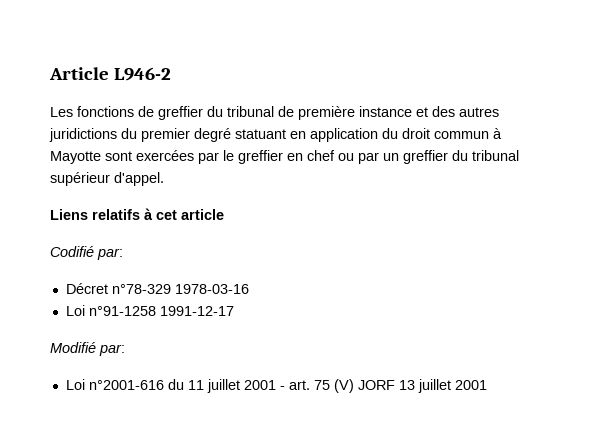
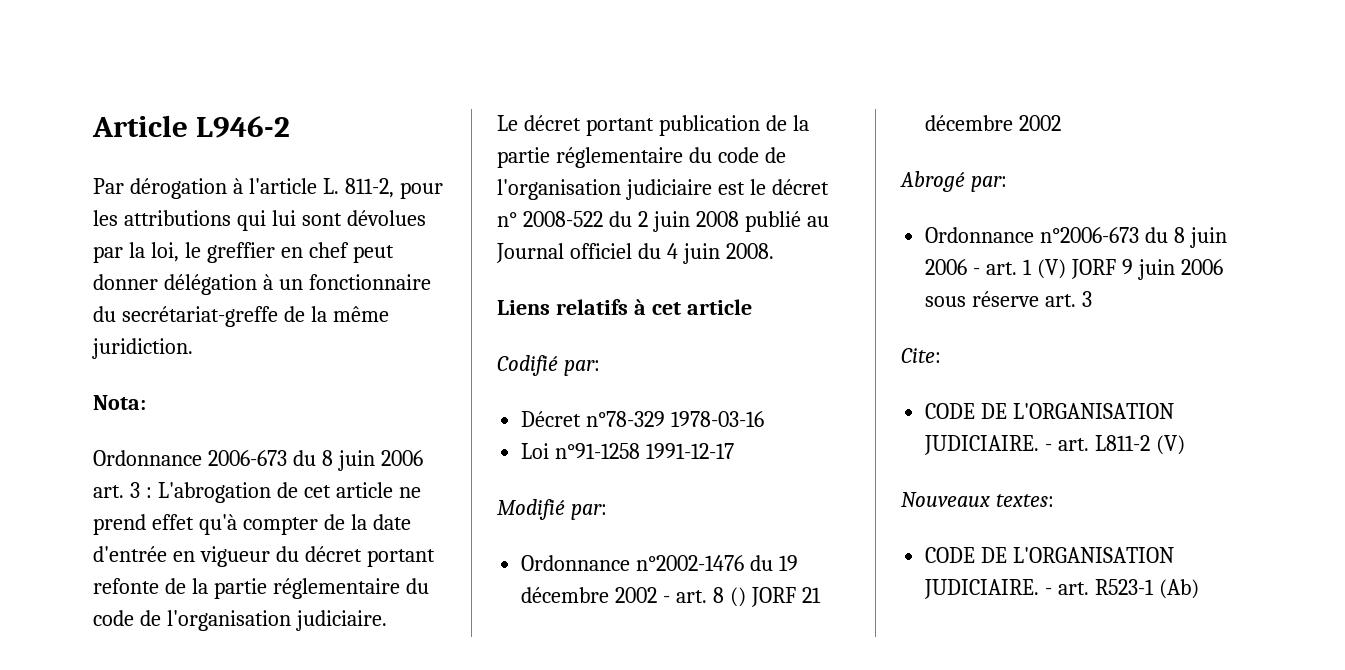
- Les fonctions de greffier du tribunal de première instance et des autres juridictions du premier degré statuant en application du droit commun à Mayotte sont exercées par le greffier en chef ou par un greffier du tribunal supérieur d'appel.
+ Par dérogation à l'article L. 811-2, pour les attributions qui lui sont dévolues par la loi, le greffier en chef peut donner délégation à un fonctionnaire du secrétariat-greffe de la même juridiction.
+ Nota:
+ Ordonnance 2006-673 du 8 juin 2006 art. 3 : L'abrogation de cet article ne prend effet qu'à compter de la date d'entrée en vigueur du décret portant refonte de la partie réglementaire du code de l'organisation judiciaire.
+ Le décret portant publication de la partie réglementaire du code de l'organisation judiciaire est le décret n° 2008-522 du 2 juin 2008 publié au Journal officiel du 4 juin 2008.
- Loi n°2001-616 du 11 juillet 2001 - art. 75 (V) JORF 13 juillet 2001
+ Ordonnance n°2002-1476 du 19 décembre 2002 - art. 8 () JORF 21 décembre 2002
+ Abrogé par:
+ Ordonnance n°2006-673 du 8 juin 2006 - art. 1 (V) JORF 9 juin 2006 sous réserve art. 3
+ Cite:
+ CODE DE L'ORGANISATION JUDICIAIRE. - art. L811-2 (V)
+ Nouveaux textes:
+ CODE DE L'ORGANISATION JUDICIAIRE. - art. R523-1 (Ab)

